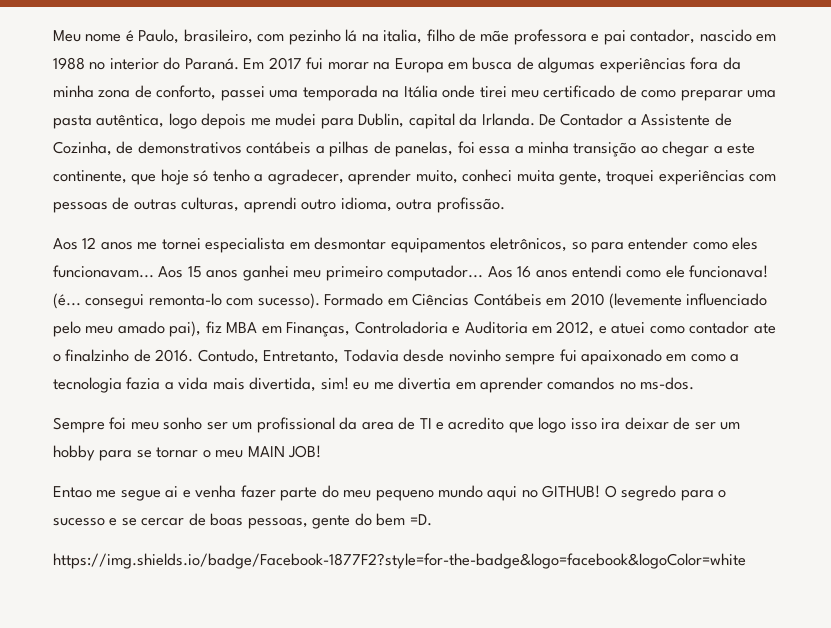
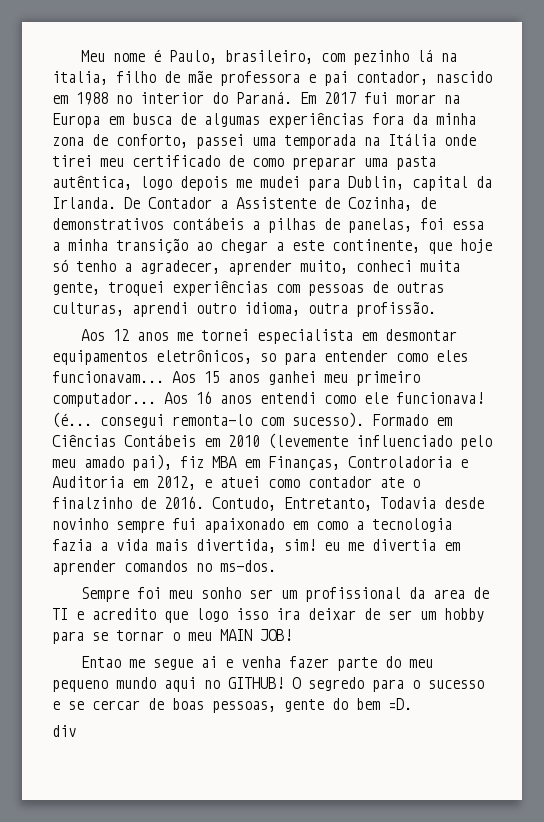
- https://img.shields.io/badge/Facebook-1877F2?style=for-the-badge&logo=facebook&logoColor=white
+ div

